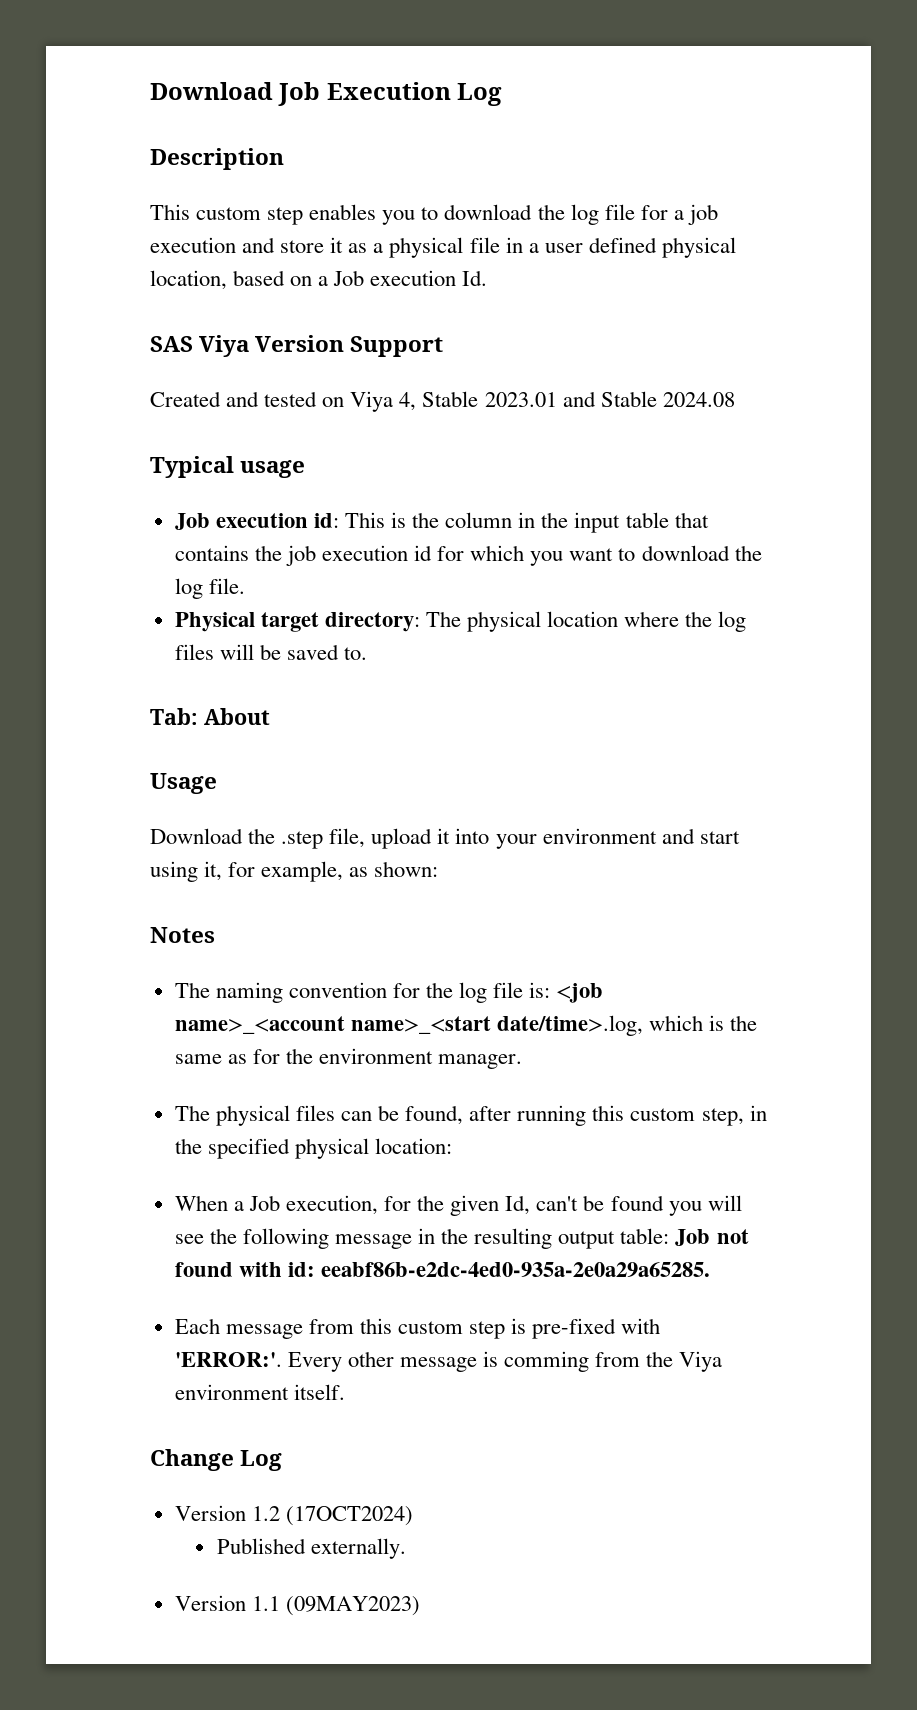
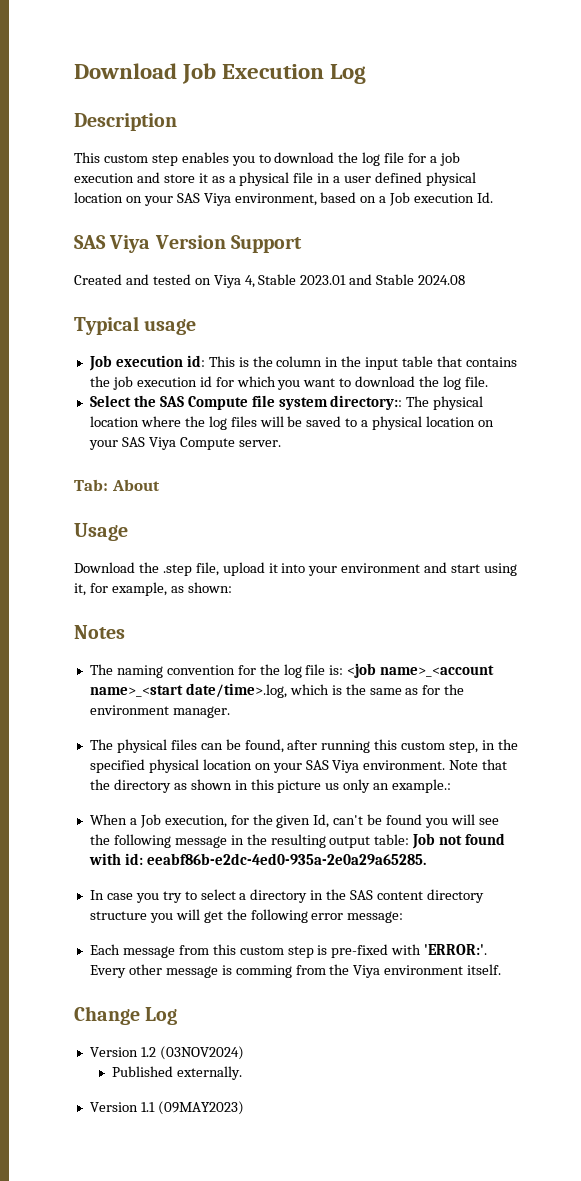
- This custom step enables you to download the log file for a job execution and store it as a physical file in a user defined physical location, based on a Job execution Id.
+ This custom step enables you to download the log file for a job execution and store it as a physical file in a user defined physical location on your SAS Viya environment, based on a Job execution Id.
- Physical target directory: The physical location where the log files will be saved to.
+ Select the SAS Compute file system directory:: The physical location where the log files will be saved to a physical location on your SAS Viya Compute server.
- The physical files can be found, after running this custom step, in the specified physical location:
+ The physical files can be found, after running this custom step, in the specified physical location on your SAS Viya environment. Note that the directory as shown in this picture us only an example.:
+ In case you try to select a directory in the SAS content directory structure you will get the following error message:
- Version 1.2 (17OCT2024)
+ Version 1.2 (03NOV2024)

